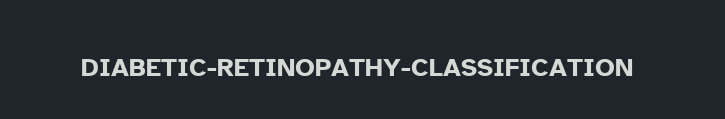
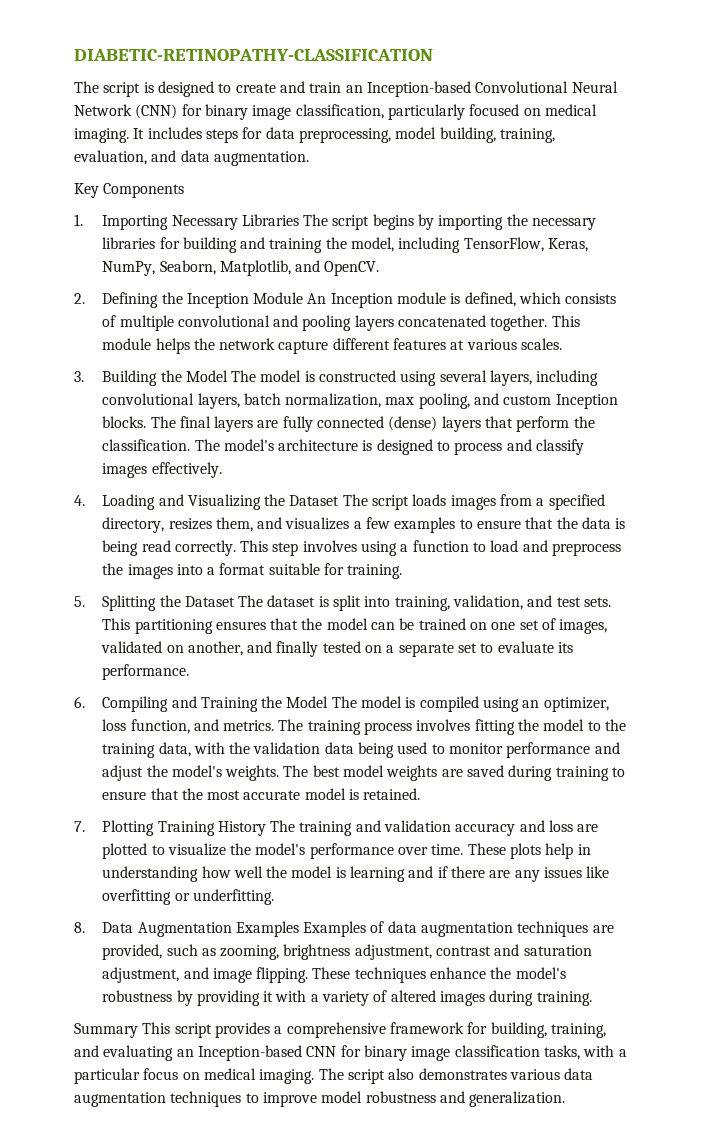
+ The script is designed to create and train an Inception-based Convolutional Neural Network (CNN) for binary image classification, particularly focused on medical imaging. It includes steps for data preprocessing, model building, training, evaluation, and data augmentation.
+ Key Components
+ 1. Importing Necessary Libraries The script begins by importing the necessary libraries for building and training the model, including TensorFlow, Keras, NumPy, Seaborn, Matplotlib, and OpenCV.
+ 2. Defining the Inception Module An Inception module is defined, which consists of multiple convolutional and pooling layers concatenated together. This module helps the network capture different features at various scales.
+ 3. Building the Model The model is constructed using several layers, including convolutional layers, batch normalization, max pooling, and custom Inception blocks. The final layers are fully connected (dense) layers that perform the classification. The model's architecture is designed to process and classify images effectively.
+ 4. Loading and Visualizing the Dataset The script loads images from a specified directory, resizes them, and visualizes a few examples to ensure that the data is being read correctly. This step involves using a function to load and preprocess the images into a format suitable for training.
+ 5. Splitting the Dataset The dataset is split into training, validation, and test sets. This partitioning ensures that the model can be trained on one set of images, validated on another, and finally tested on a separate set to evaluate its performance.
+ 6. Compiling and Training the Model The model is compiled using an optimizer, loss function, and metrics. The training process involves fitting the model to the training data, with the validation data being used to monitor performance and adjust the model's weights. The best model weights are saved during training to ensure that the most accurate model is retained.
+ 7. Plotting Training History The training and validation accuracy and loss are plotted to visualize the model's performance over time. These plots help in understanding how well the model is learning and if there are any issues like overfitting or underfitting.
+ 8. Data Augmentation Examples Examples of data augmentation techniques are provided, such as zooming, brightness adjustment, contrast and saturation adjustment, and image flipping. These techniques enhance the model's robustness by providing it with a variety of altered images during training.
+ Summary This script provides a comprehensive framework for building, training, and evaluating an Inception-based CNN for binary image classification tasks, with a particular focus on medical imaging. The script also demonstrates various data augmentation techniques to improve model robustness and generalization.

